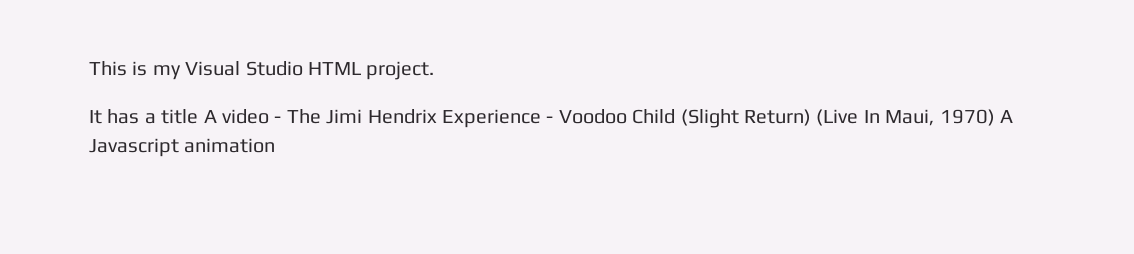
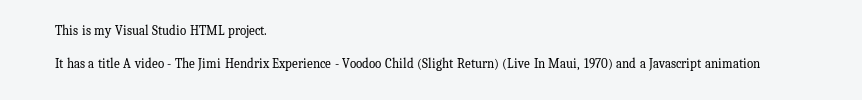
- It has a title A video - The Jimi Hendrix Experience - Voodoo Child (Slight Return) (Live In Maui, 1970) A Javascript animation
+ It has a title A video - The Jimi Hendrix Experience - Voodoo Child (Slight Return) (Live In Maui, 1970) and a Javascript animation

